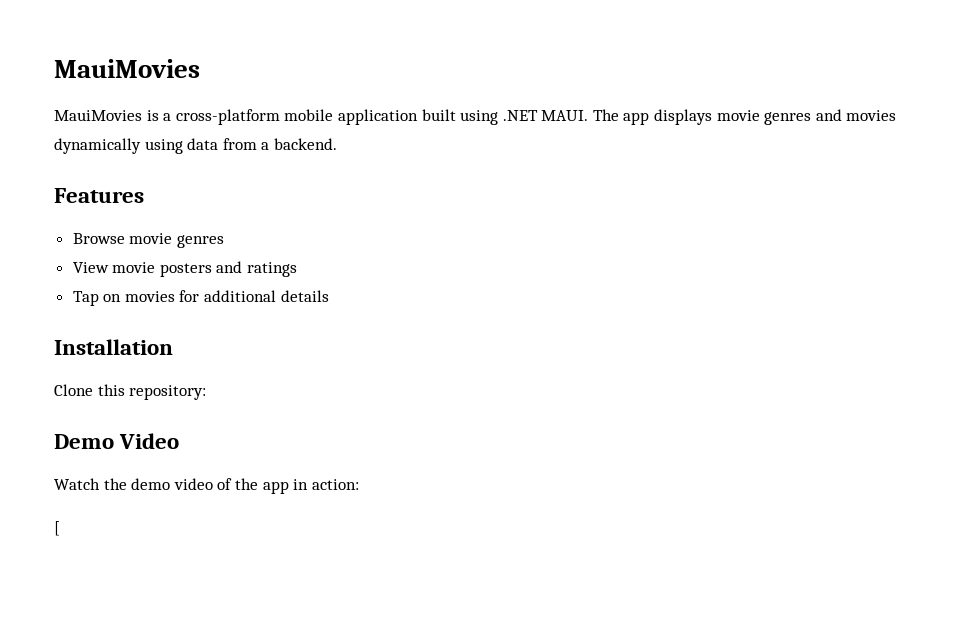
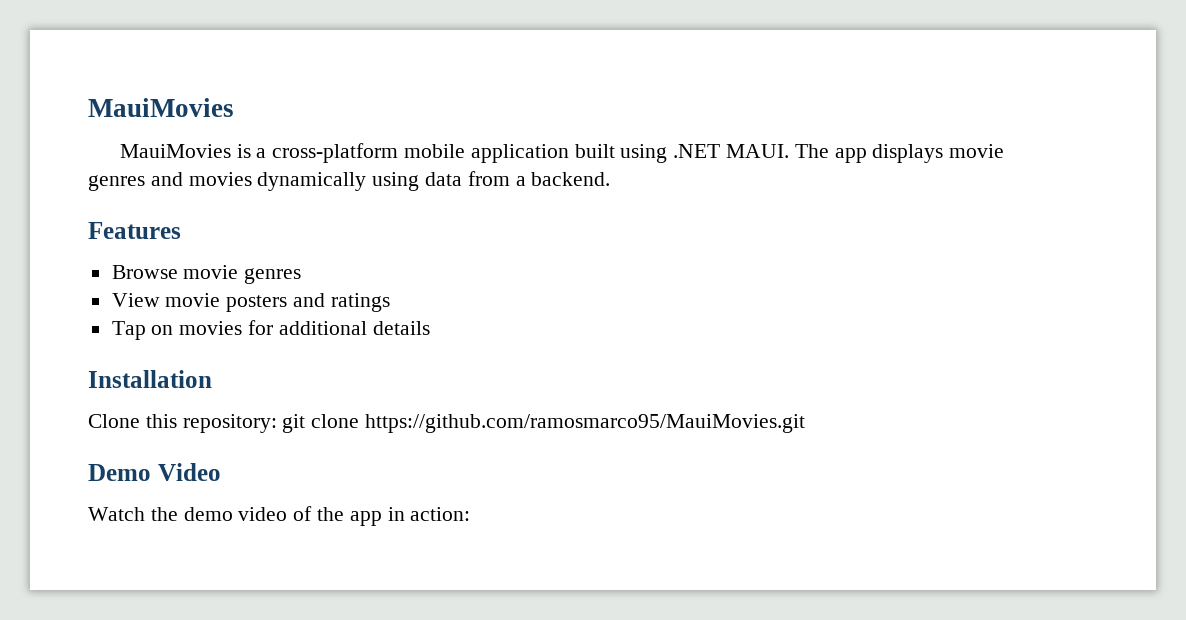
- Clone this repository:
+ Clone this repository: git clone https://github.com/ramosmarco95/MauiMovies.git
- [

